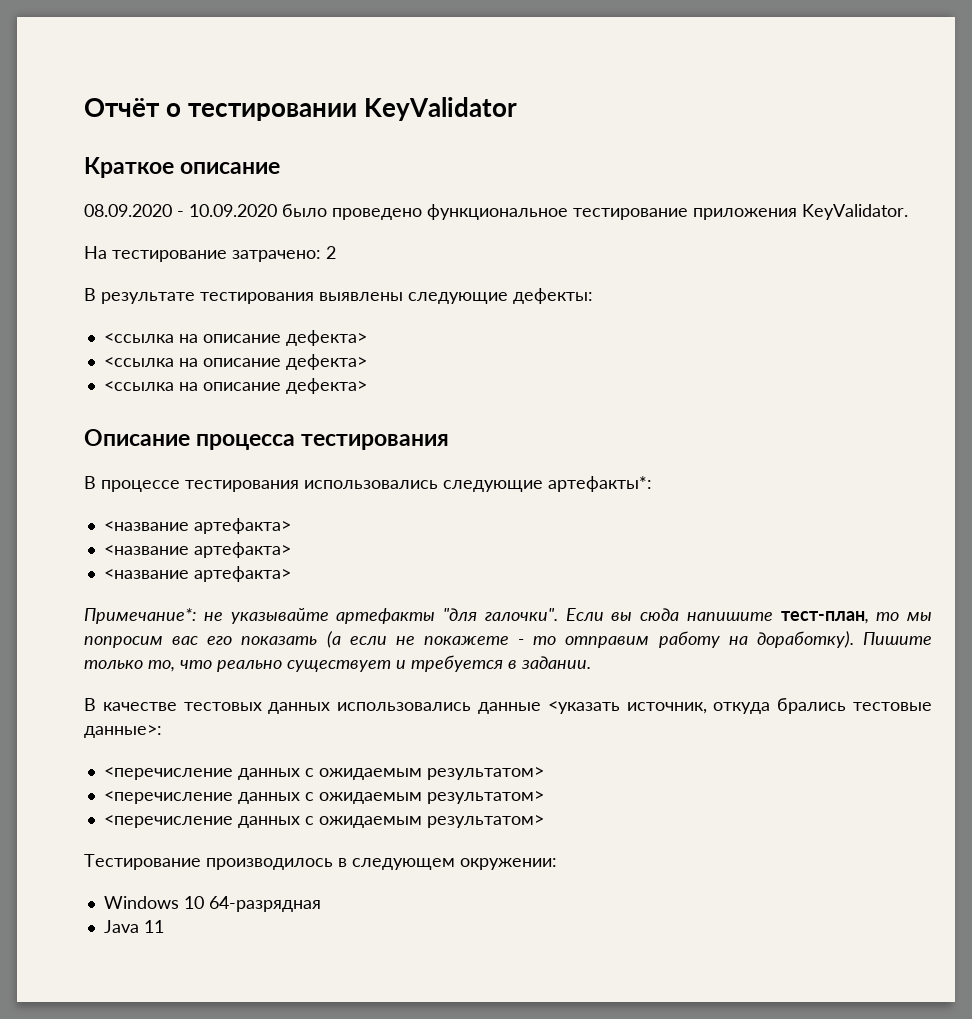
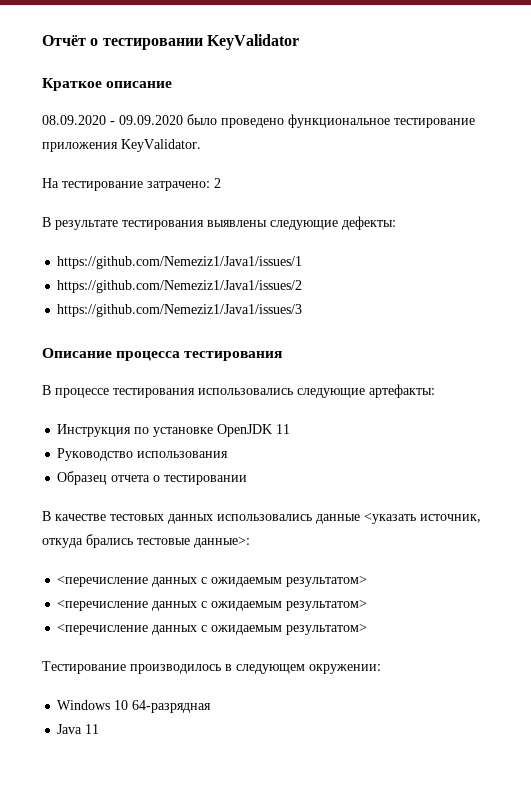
- 08.09.2020 - 10.09.2020 было проведено функциональное тестирование приложения KeyValidator.
+ 08.09.2020 - 09.09.2020 было проведено функциональное тестирование приложения KeyValidator.
  В результате тестирования выявлены следующие дефекты:
- <ссылка на описание дефекта>
- <ссылка на описание дефекта>
- <ссылка на описание дефекта>
+ https://github.com/Nemeziz1/Java1/issues/1
+ https://github.com/Nemeziz1/Java1/issues/2
+ https://github.com/Nemeziz1/Java1/issues/3
- В процессе тестирования использовались следующие артефакты*:
- <название артефакта>
- <название артефакта>
- <название артефакта>
- Примечание*: не указывайте артефакты "для галочки". Если вы сюда напишите тест-план, то мы попросим вас его показать (а если не покажете - то отправим работу на доработку). Пишите только то, что реально существует и требуется в задании.
+ В процессе тестирования использовались следующие артефакты:
+ Инструкция по установке OpenJDK 11
+ Руководство использования
+ Образец отчета о тестировании

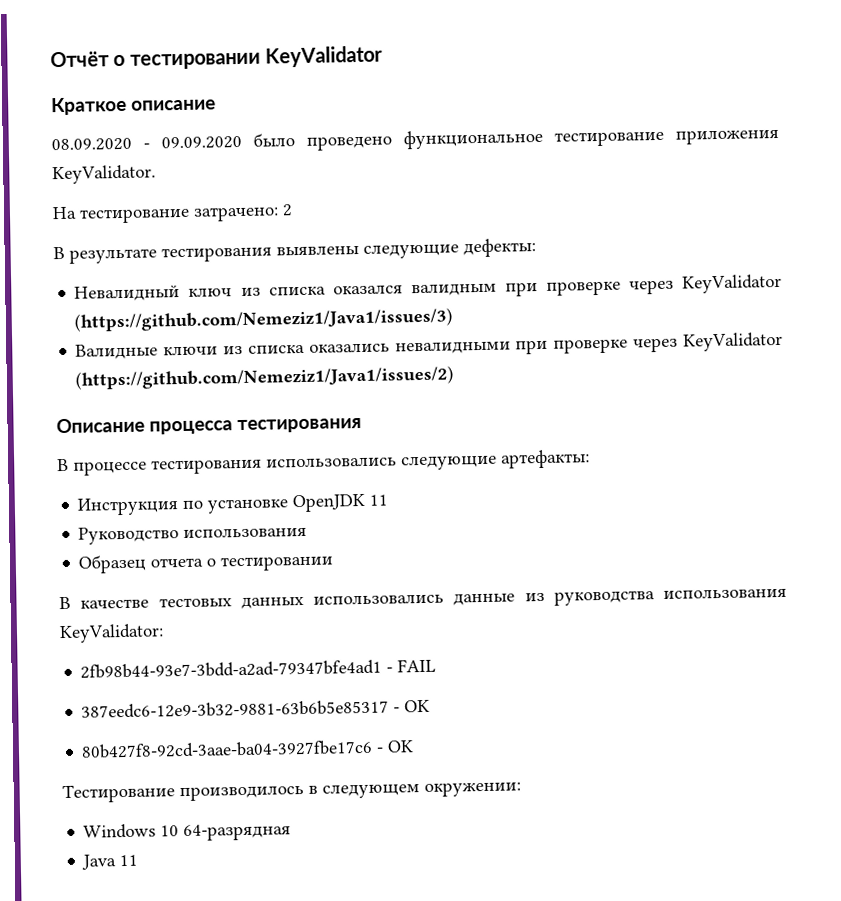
- https://github.com/Nemeziz1/Java1/issues/1
- https://github.com/Nemeziz1/Java1/issues/2
- https://github.com/Nemeziz1/Java1/issues/3
+ Невалидный ключ из списка оказался валидным при проверке через KeyValidator (https://github.com/Nemeziz1/Java1/issues/3)
+ Валидные ключи из списка оказались невалидными при проверке через KeyValidator (https://github.com/Nemeziz1/Java1/issues/2)
- В качестве тестовых данных использовались данные <указать источник, откуда брались тестовые данные>:
- <перечисление данных с ожидаемым результатом>
- <перечисление данных с ожидаемым результатом>
- <перечисление данных с ожидаемым результатом>
+ В качестве тестовых данных использовались данные из руководства использования KeyValidator:
+ 2fb98b44-93e7-3bdd-a2ad-79347bfe4ad1 - FAIL
+ 387eedc6-12e9-3b32-9881-63b6b5e85317 - OK
+ 80b427f8-92cd-3aae-ba04-3927fbe17c6 - OK

